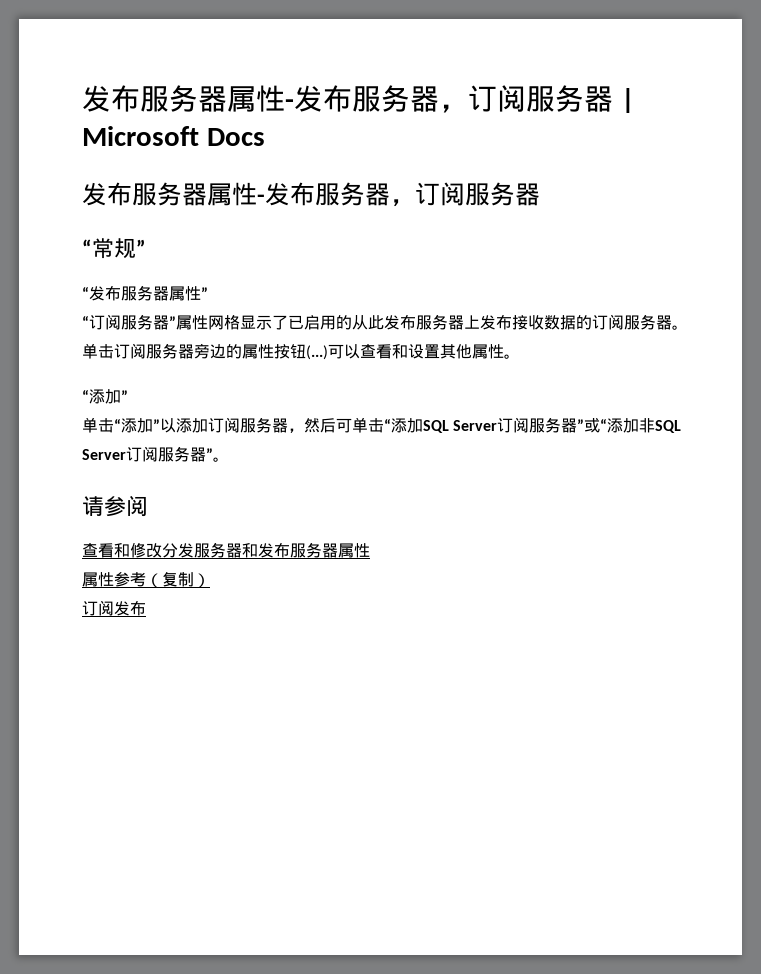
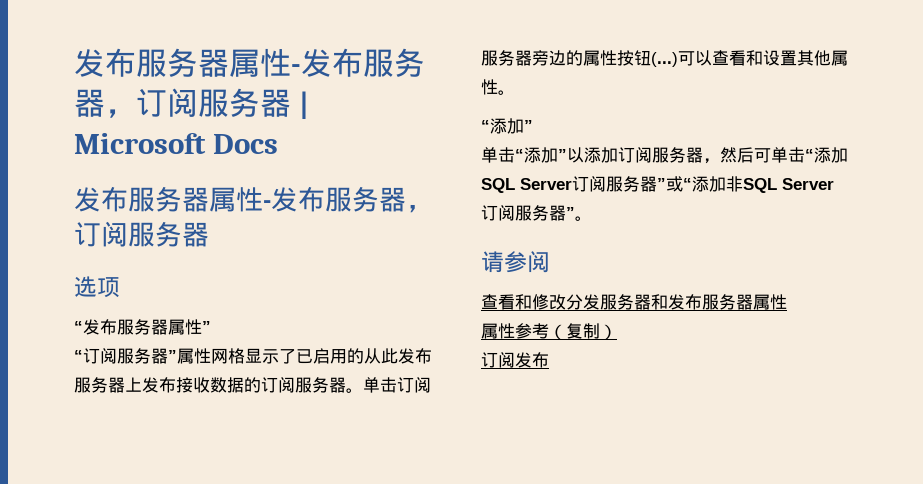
- “常规”
+ 选项

